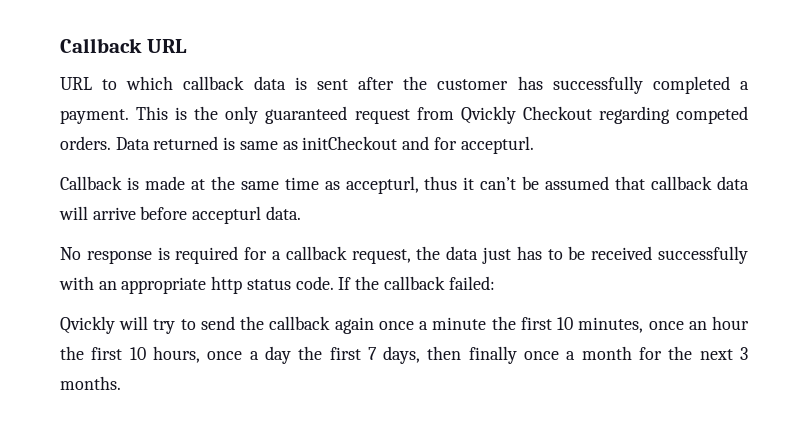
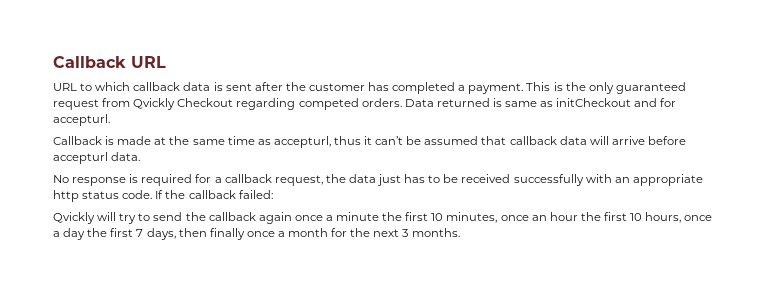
- URL to which callback data is sent after the customer has successfully completed a payment.
+ URL to which callback data is sent after the customer has completed a payment.

